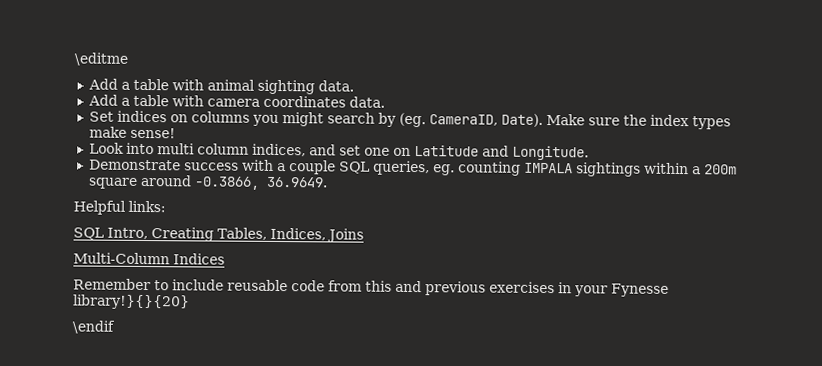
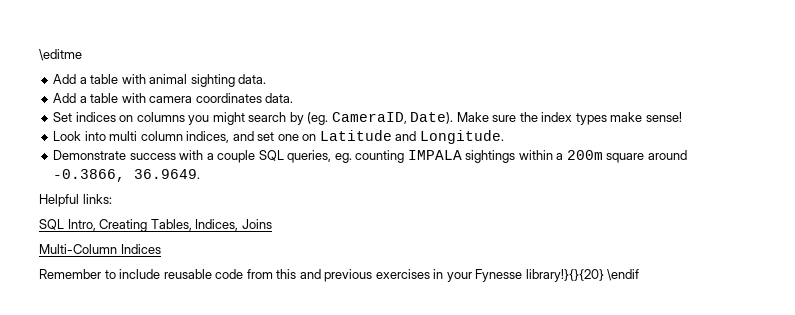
- Remember to include reusable code from this and previous exercises in your Fynesse library!}{}{20}
- \endif
+ Remember to include reusable code from this and previous exercises in your Fynesse library!}{}{20} \endif

